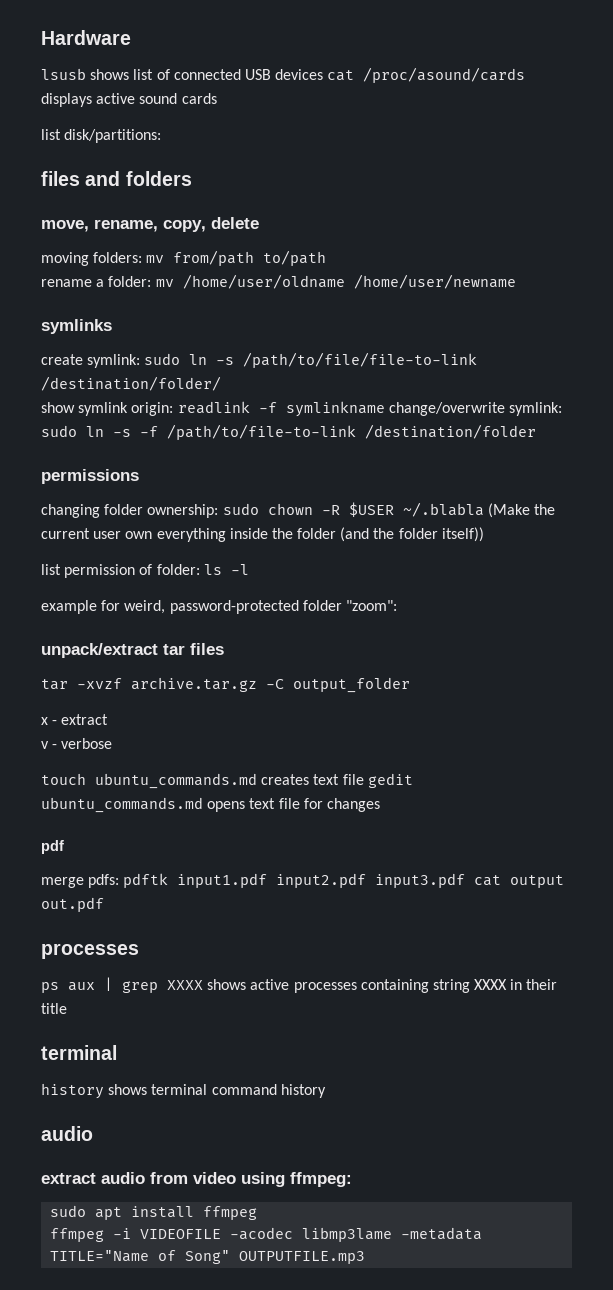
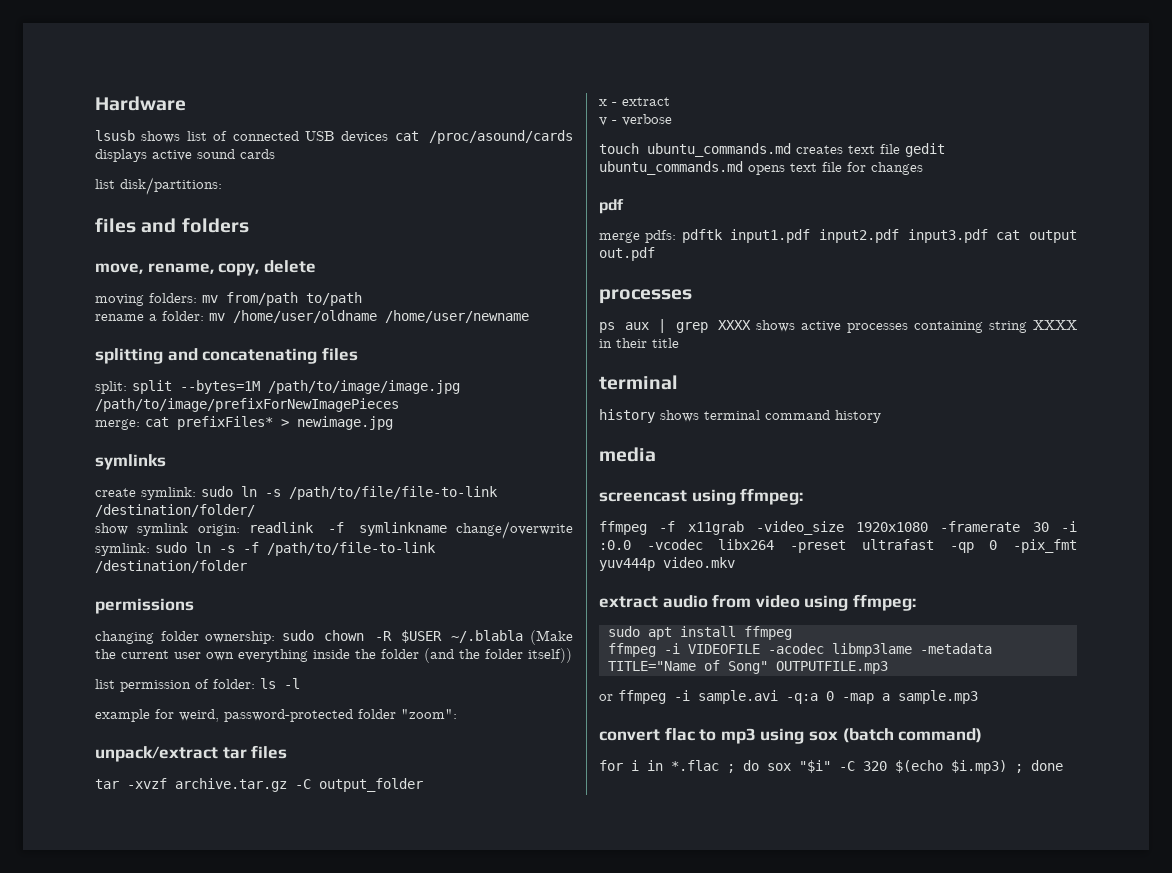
+ splitting and concatenating files
+ split: split --bytes=1M /path/to/image/image.jpg /path/to/image/prefixForNewImagePieces
+ merge: cat prefixFiles* > newimage.jpg
  history shows terminal command history
- audio
+ media
+ screencast using ffmpeg:
+ ffmpeg -f x11grab -video_size 1920x1080 -framerate 30 -i :0.0 -vcodec libx264 -preset ultrafast -qp 0 -pix_fmt yuv444p video.mkv
+ or ffmpeg -i sample.avi -q:a 0 -map a sample.mp3
+ convert flac to mp3 using sox (batch command)
+ for i in *.flac ; do sox "$i" -C 320 $(echo $i.mp3) ; done

